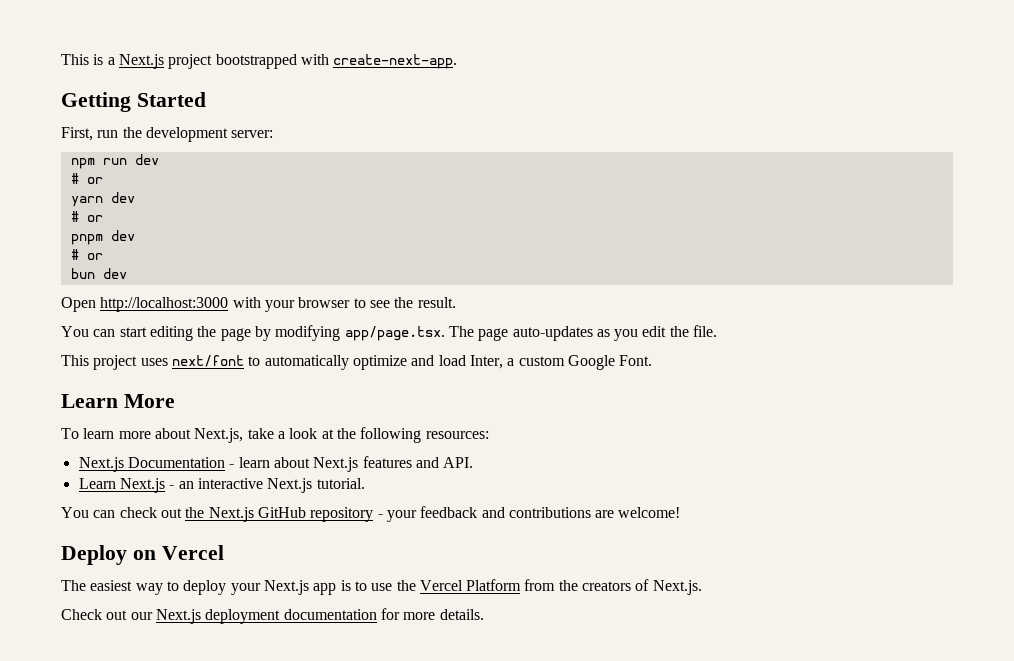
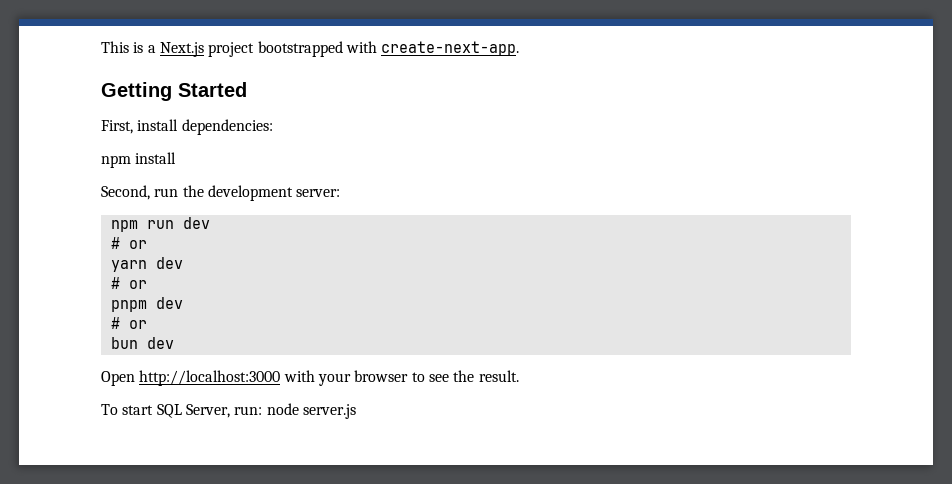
- First, run the development server:
+ First, install dependencies:
+ npm install
+ Second, run the development server:
- You can start editing the page by modifying app/page.tsx. The page auto-updates as you edit the file.
- This project uses next/font to automatically optimize and load Inter, a custom Google Font.
- Learn More
- To learn more about Next.js, take a look at the following resources:
- Next.js Documentation - learn about Next.js features and API.
- Learn Next.js - an interactive Next.js tutorial.
- You can check out the Next.js GitHub repository - your feedback and contributions are welcome!
- Deploy on Vercel
- The easiest way to deploy your Next.js app is to use the Vercel Platform from the creators of Next.js.
- Check out our Next.js deployment documentation for more details.
+ To start SQL Server, run: node server.js

